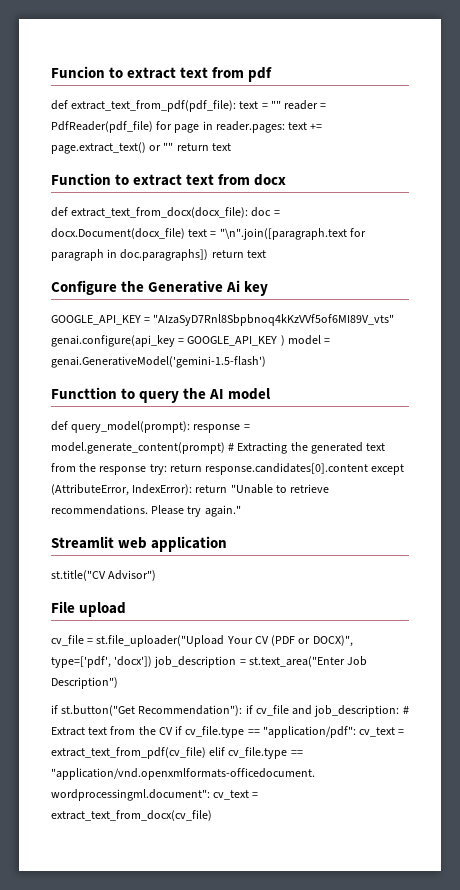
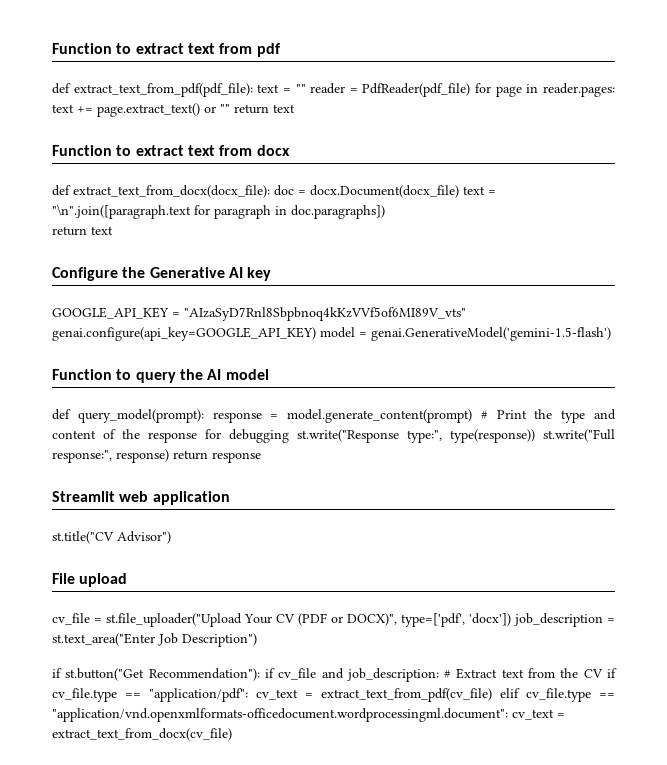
- Funcion to extract text from pdf
+ Function to extract text from pdf
- def extract_text_from_docx(docx_file): doc = docx.Document(docx_file) text = "\n".join([paragraph.text for paragraph in doc.paragraphs]) return text
+ def extract_text_from_docx(docx_file): doc = docx.Document(docx_file) text = "\n".join([paragraph.text for paragraph in doc.paragraphs])
+ return text
- Configure the Generative Ai key
+ Configure the Generative AI key
- GOOGLE_API_KEY = "AIzaSyD7Rnl8Sbpbnoq4kKzVVf5of6MI89V_vts" genai.configure(api_key = GOOGLE_API_KEY ) model = genai.GenerativeModel('gemini-1.5-flash')
+ GOOGLE_API_KEY = "AIzaSyD7Rnl8Sbpbnoq4kKzVVf5of6MI89V_vts" genai.configure(api_key=GOOGLE_API_KEY) model = genai.GenerativeModel('gemini-1.5-flash')
- Functtion to query the AI model
+ Function to query the AI model
- def query_model(prompt): response = model.generate_content(prompt) # Extracting the generated text from the response try: return response.candidates[0].content except (AttributeError, IndexError): return "Unable to retrieve recommendations. Please try again."
+ def query_model(prompt): response = model.generate_content(prompt) # Print the type and content of the response for debugging st.write("Response type:", type(response)) st.write("Full response:", response) return response

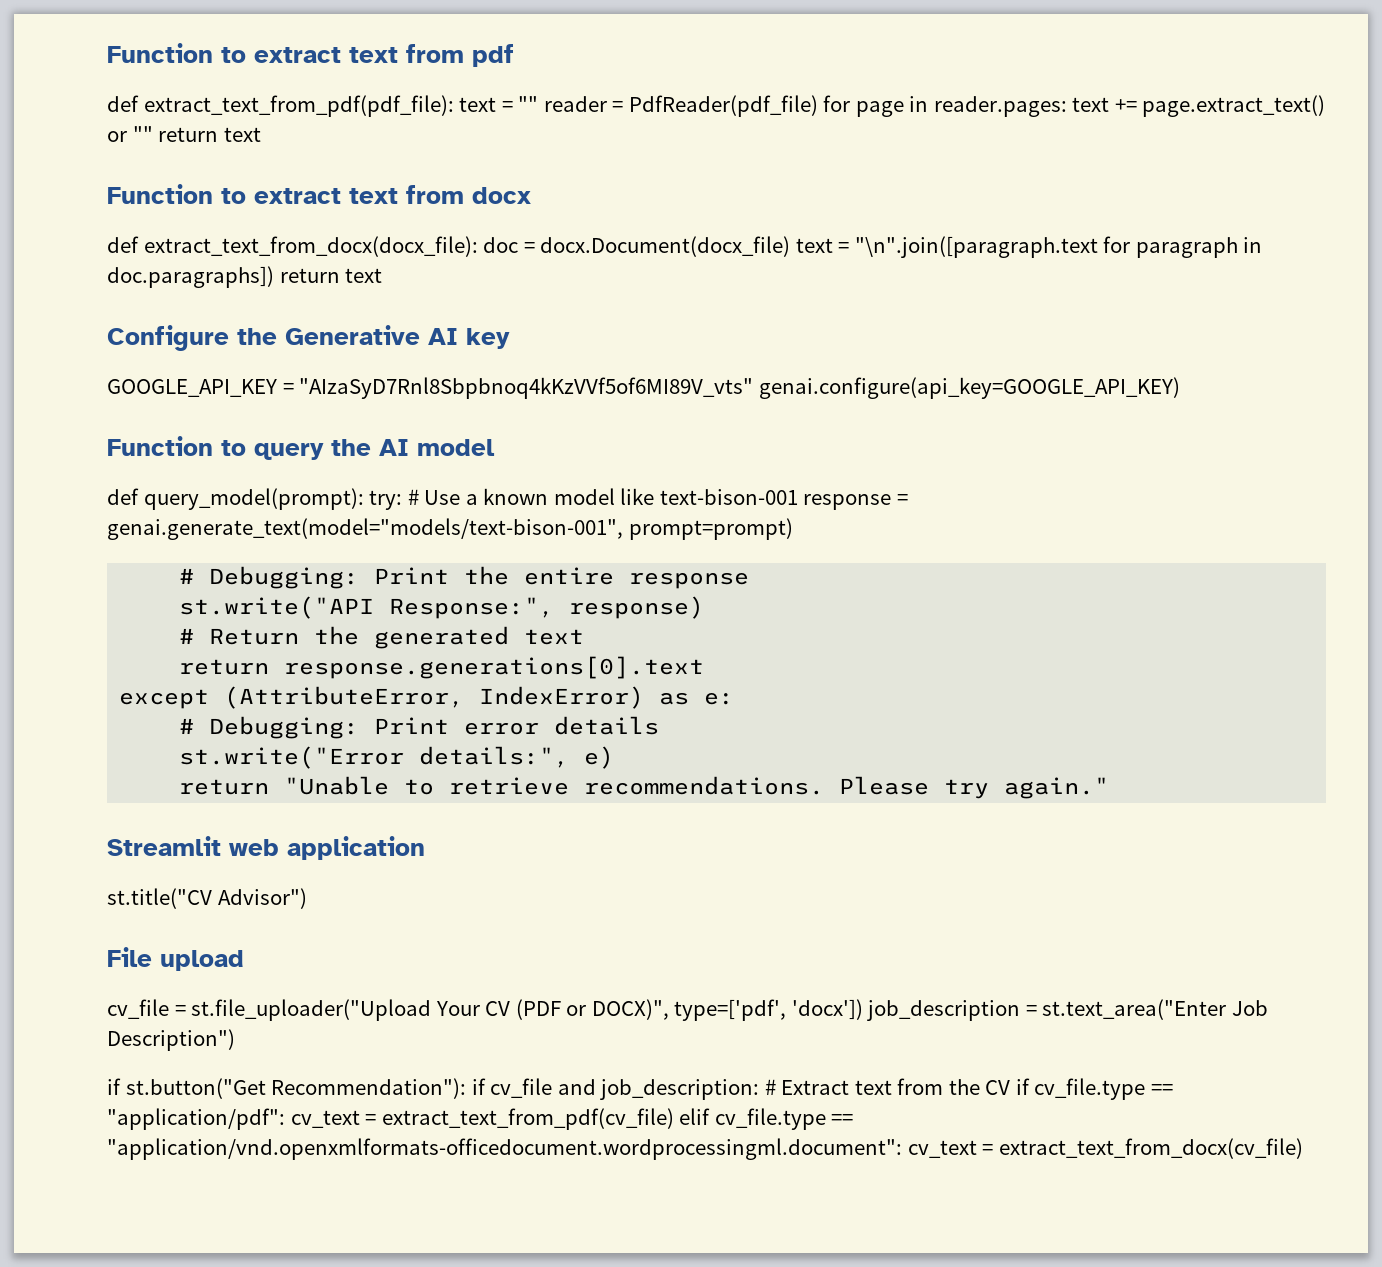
- def extract_text_from_docx(docx_file): doc = docx.Document(docx_file) text = "\n".join([paragraph.text for paragraph in doc.paragraphs])
- return text
+ def extract_text_from_docx(docx_file): doc = docx.Document(docx_file) text = "\n".join([paragraph.text for paragraph in doc.paragraphs]) return text
- GOOGLE_API_KEY = "AIzaSyD7Rnl8Sbpbnoq4kKzVVf5of6MI89V_vts" genai.configure(api_key=GOOGLE_API_KEY) model = genai.GenerativeModel('gemini-1.5-flash')
+ GOOGLE_API_KEY = "AIzaSyD7Rnl8Sbpbnoq4kKzVVf5of6MI89V_vts" genai.configure(api_key=GOOGLE_API_KEY)
- def query_model(prompt): response = model.generate_content(prompt) # Print the type and content of the response for debugging st.write("Response type:", type(response)) st.write("Full response:", response) return response
+ def query_model(prompt): try: # Use a known model like text-bison-001 response = genai.generate_text(model="models/text-bison-001", prompt=prompt)
+ # Debugging: Print the entire response
+ st.write("API Response:", response)
+ # Return the generated text
+ return response.generations[0].text
+ except (AttributeError, IndexError) as e:
+ # Debugging: Print error details
+ st.write("Error details:", e)
+ return "Unable to retrieve recommendations. Please try again."

